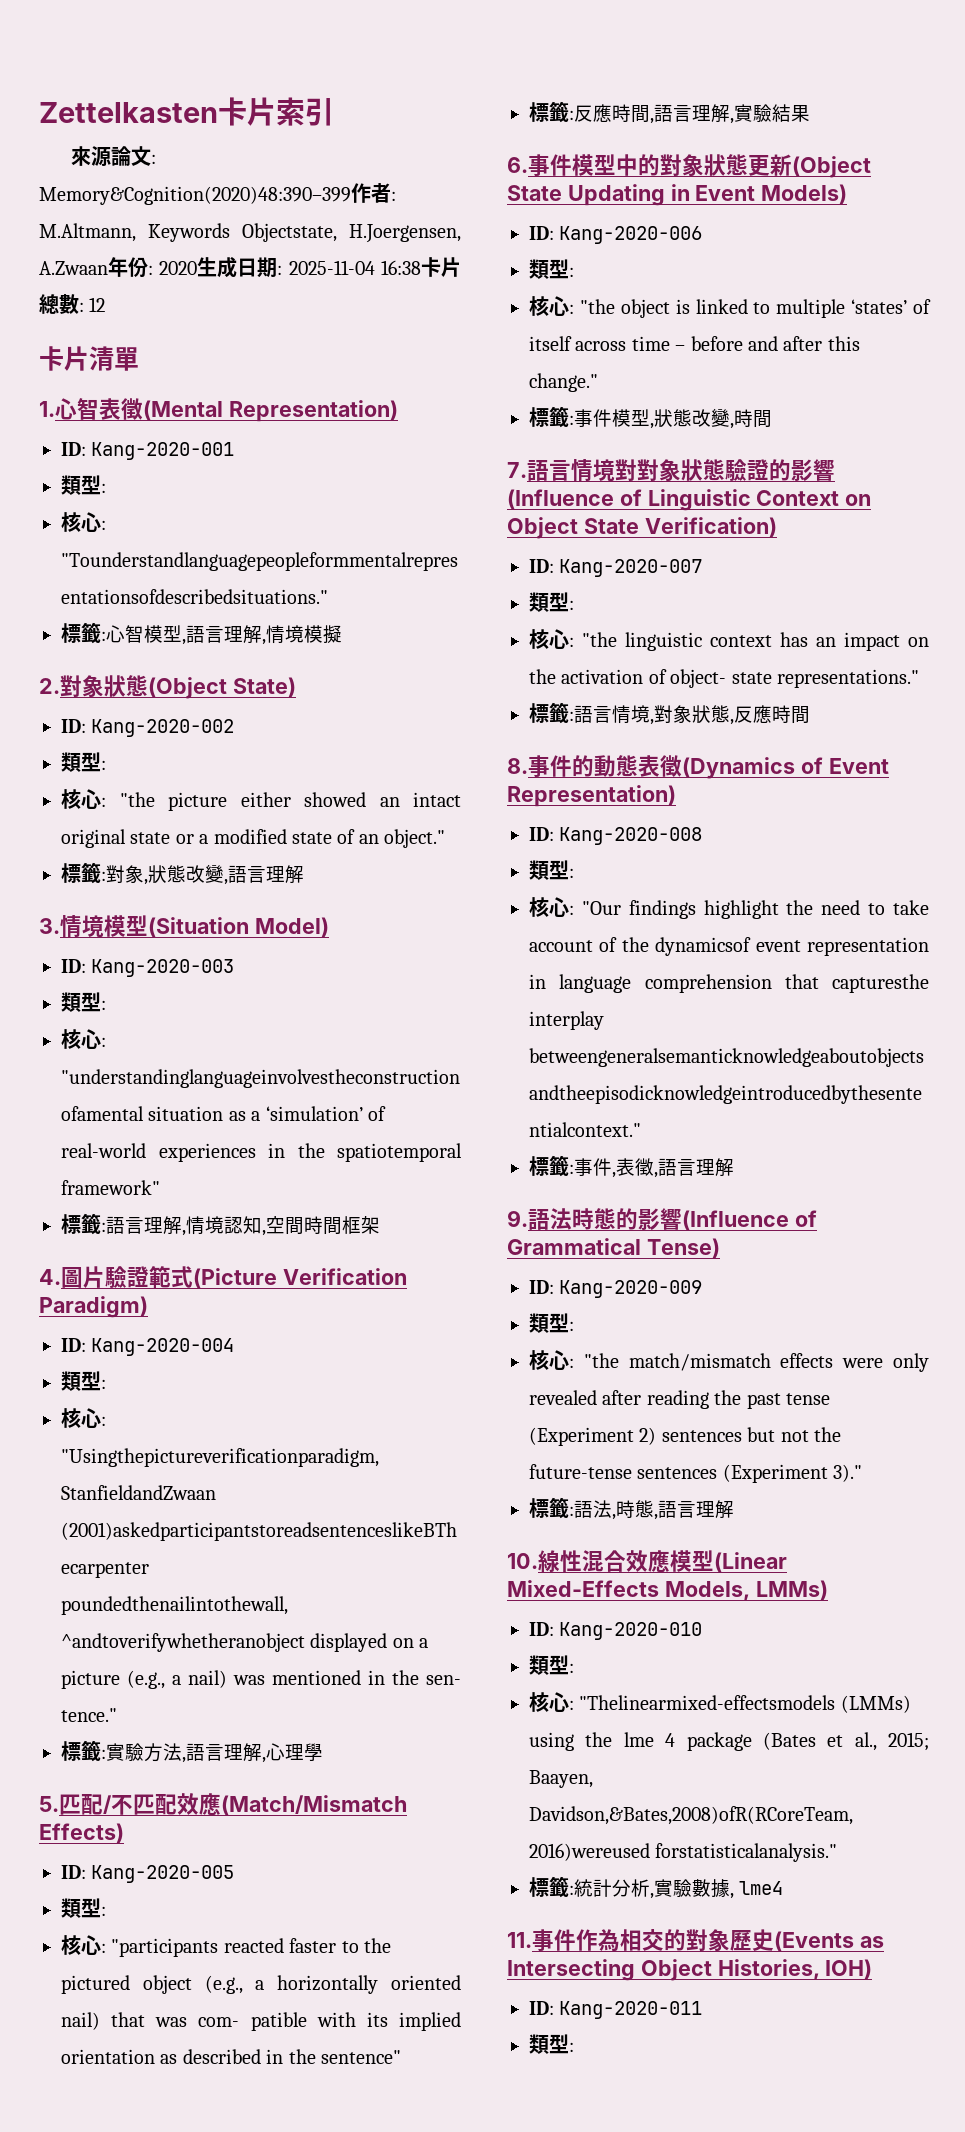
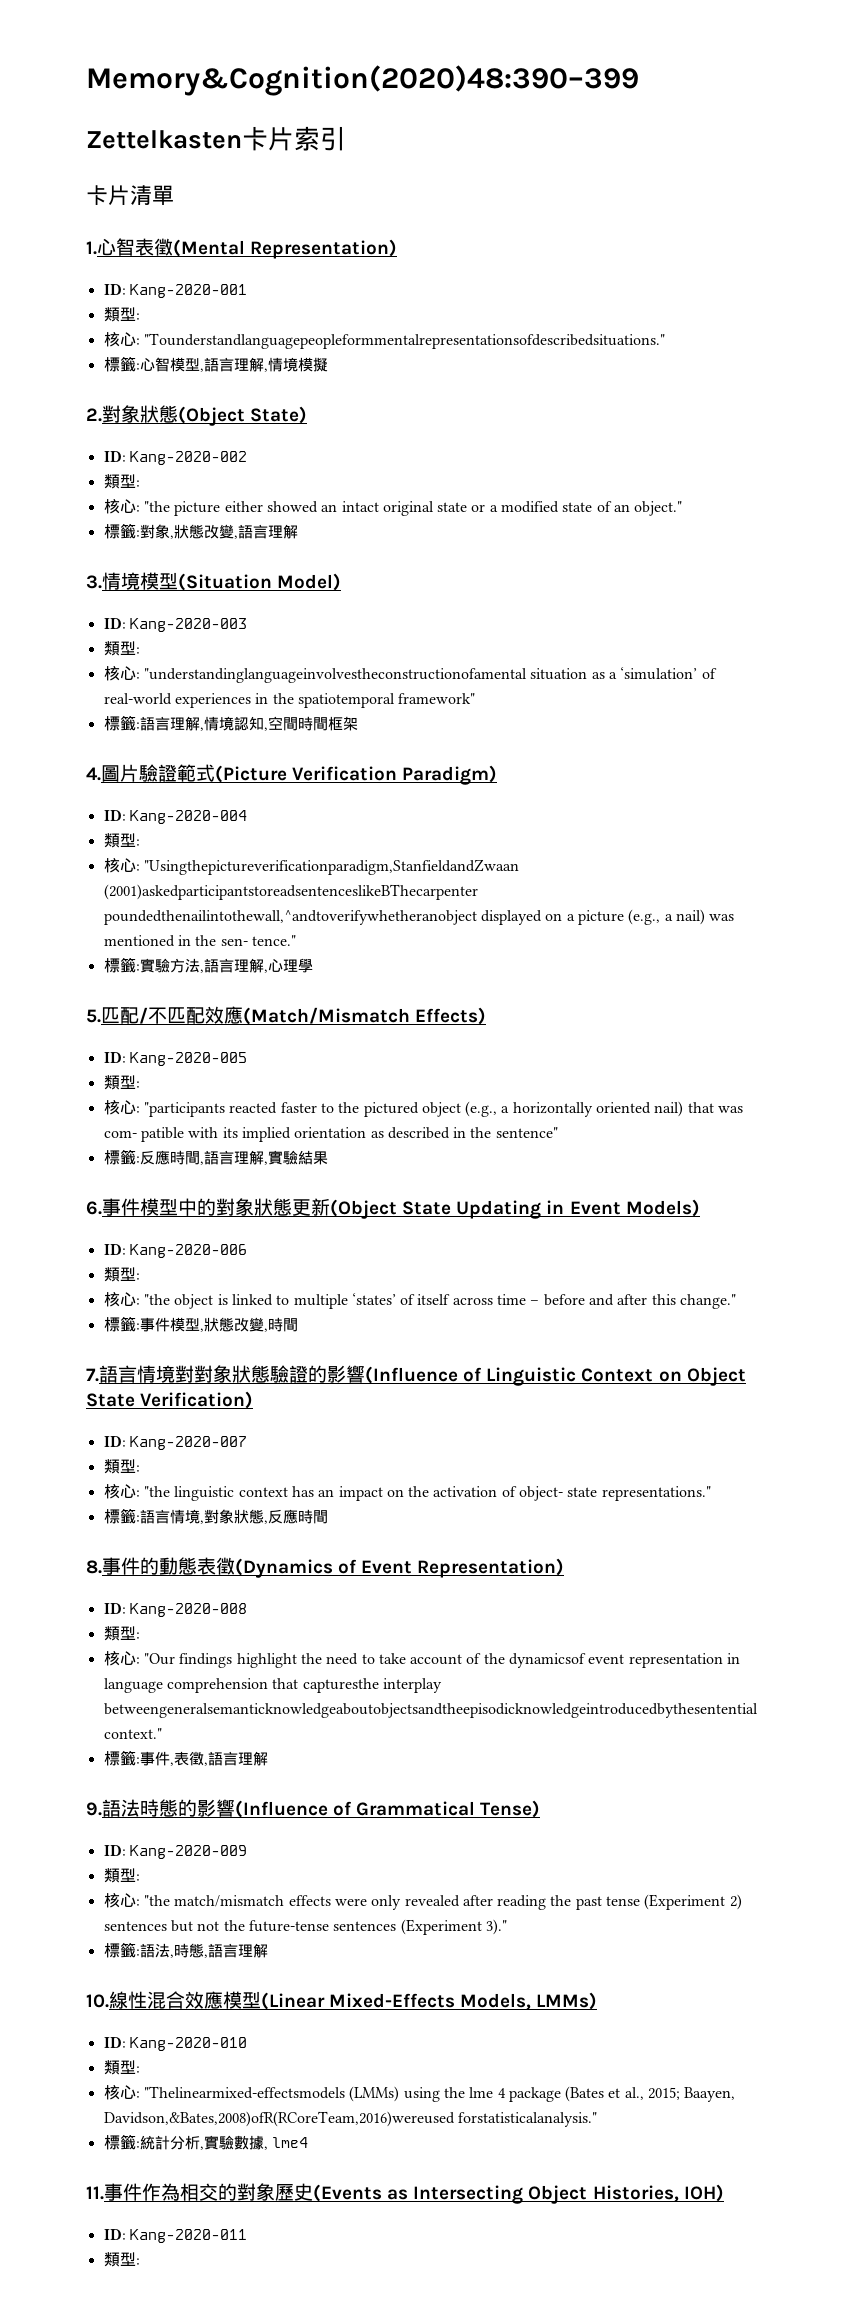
+ Memory&Cognition(2020)48:390–399
- 來源論文: Memory&Cognition(2020)48:390–399作者: M.Altmann, Keywords Objectstate, H.Joergensen, A.Zwaan年份: 2020生成日期: 2025-11-04 16:38卡片總數: 12

